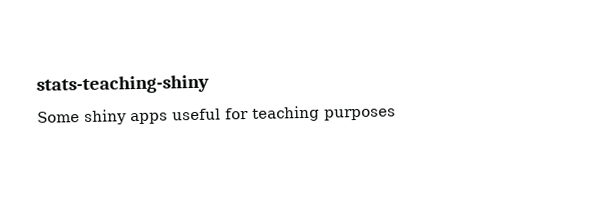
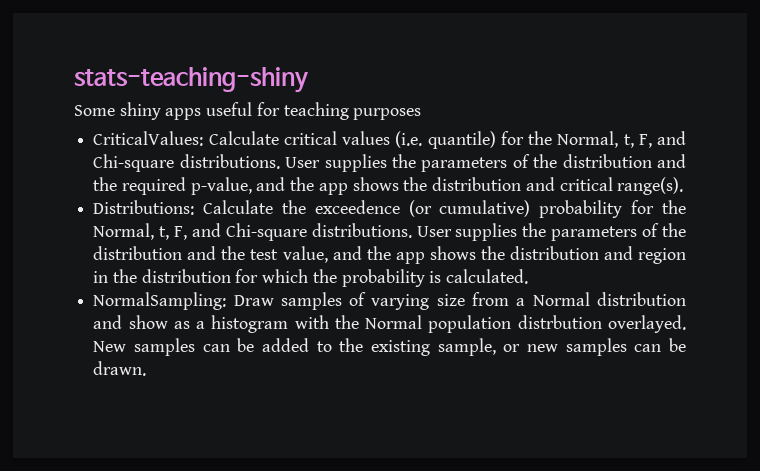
+ CriticalValues: Calculate critical values (i.e. quantile) for the Normal, t, F, and Chi-square distributions. User supplies the parameters of the distribution and the required p-value, and the app shows the distribution and critical range(s).
+ Distributions: Calculate the exceedence (or cumulative) probability for the Normal, t, F, and Chi-square distributions. User supplies the parameters of the distribution and the test value, and the app shows the distribution and region in the distribution for which the probability is calculated.
+ NormalSampling: Draw samples of varying size from a Normal distribution and show as a histogram with the Normal population distrbution overlayed. New samples can be added to the existing sample, or new samples can be drawn.

